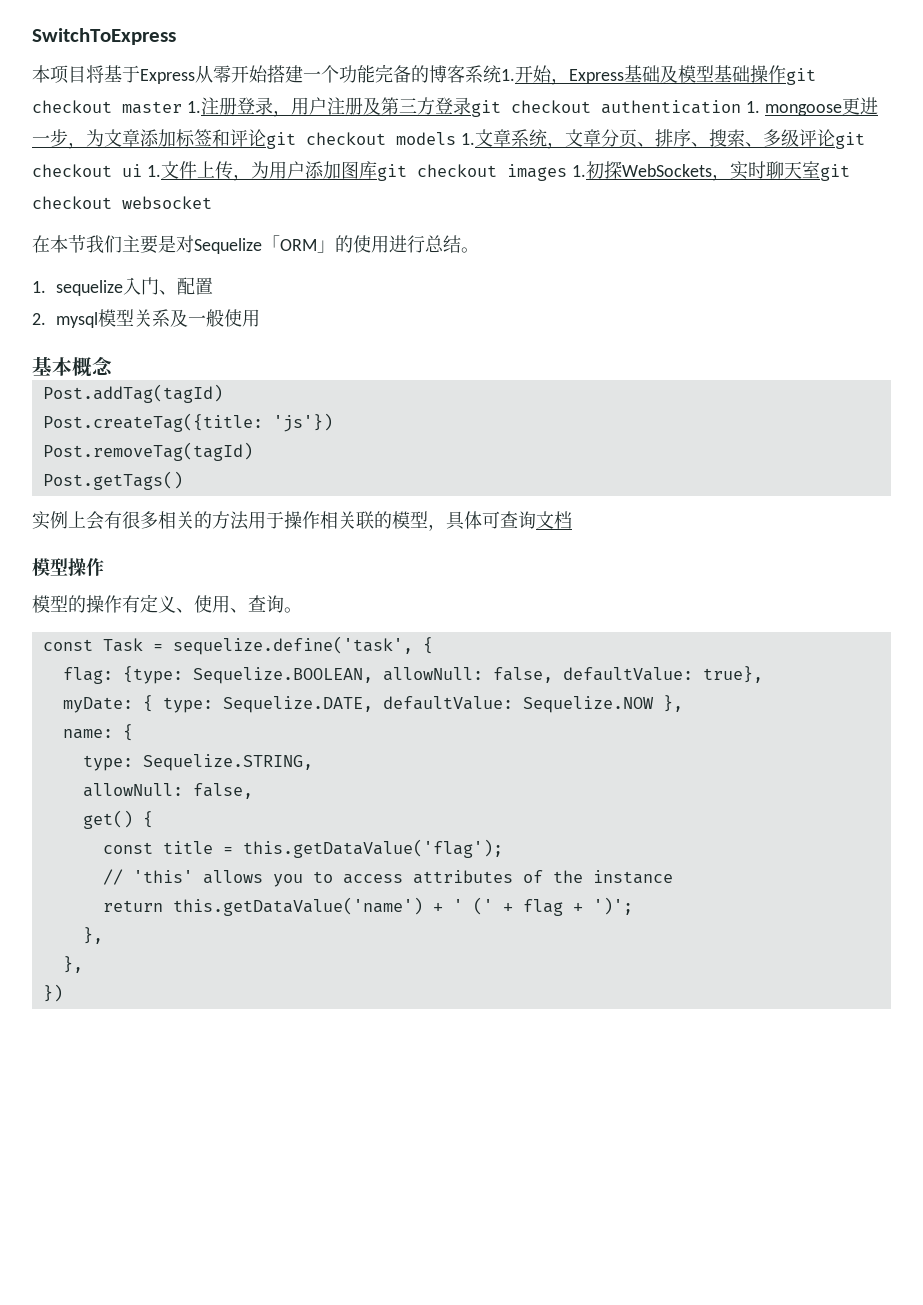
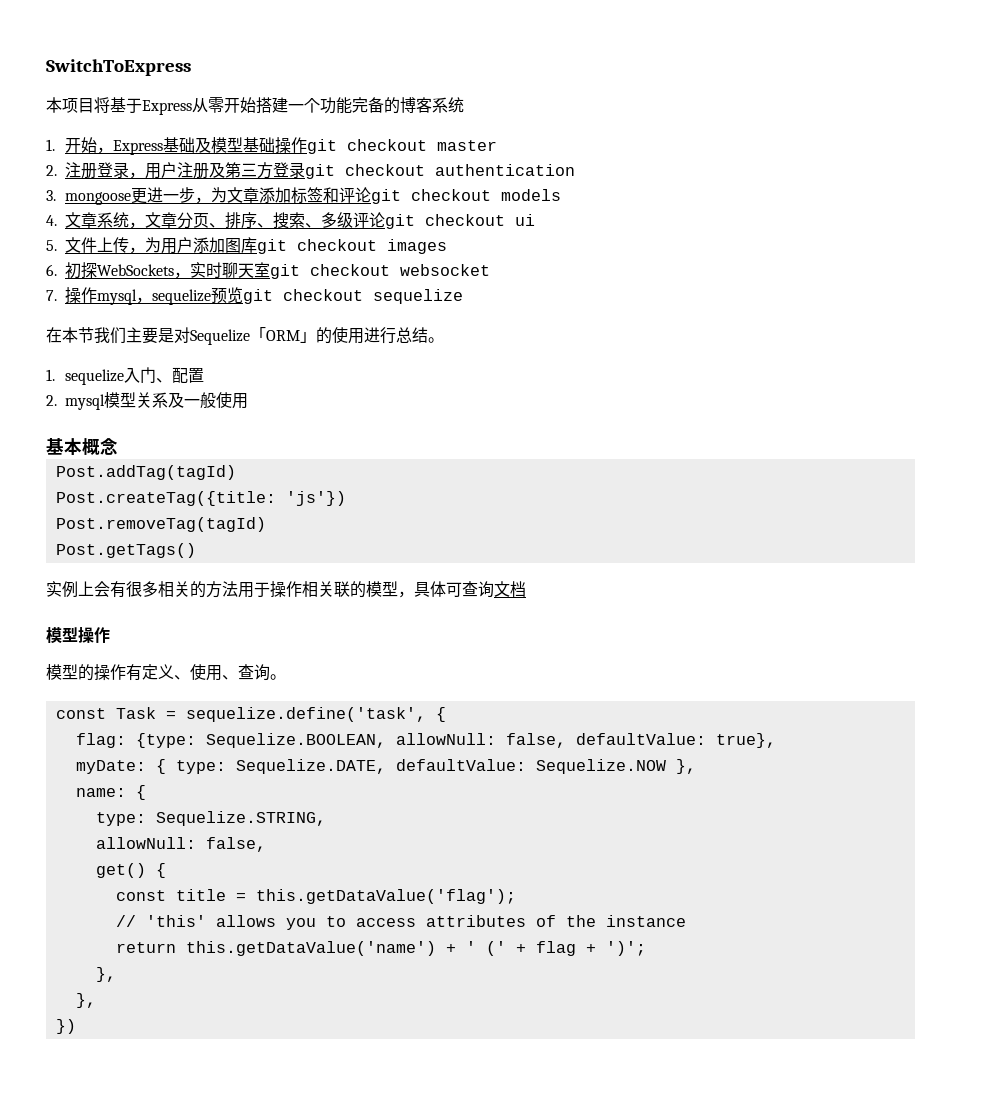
- 本项目将基于Express从零开始搭建一个功能完备的博客系统1.开始，Express基础及模型基础操作git checkout master 1.注册登录，用户注册及第三方登录git checkout authentication 1. mongoose更进一步，为文章添加标签和评论git checkout models 1.文章系统，文章分页、排序、搜索、多级评论git checkout ui 1.文件上传，为用户添加图库git checkout images 1.初探WebSockets，实时聊天室git checkout websocket
+ 本项目将基于Express从零开始搭建一个功能完备的博客系统
+ 1.开始，Express基础及模型基础操作git checkout master
+ 2.注册登录，用户注册及第三方登录git checkout authentication
+ 3. mongoose更进一步，为文章添加标签和评论git checkout models
+ 4.文章系统，文章分页、排序、搜索、多级评论git checkout ui
+ 5.文件上传，为用户添加图库git checkout images
+ 6.初探WebSockets，实时聊天室git checkout websocket
+ 7.操作mysql，sequelize预览git checkout sequelize

